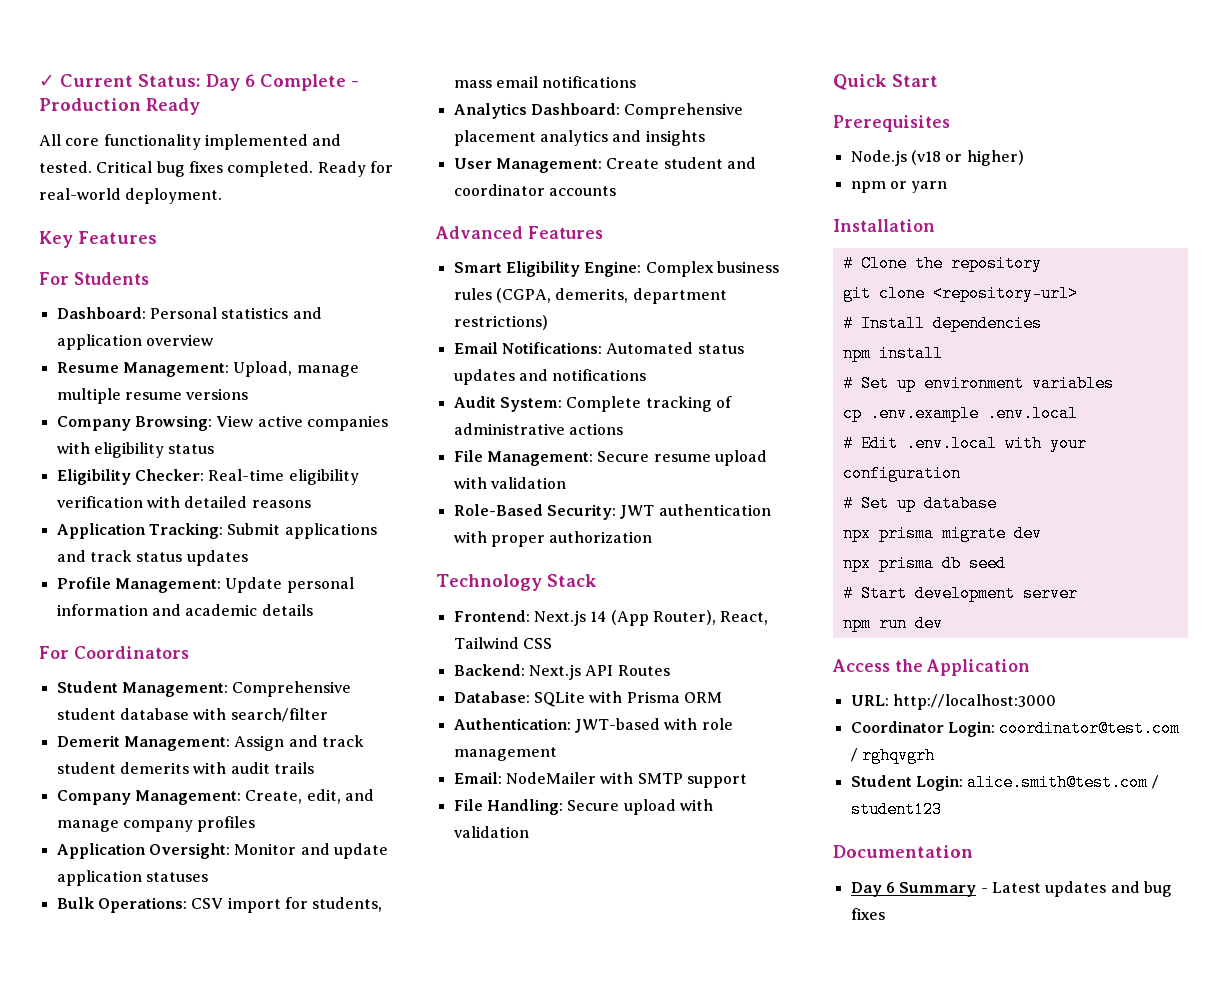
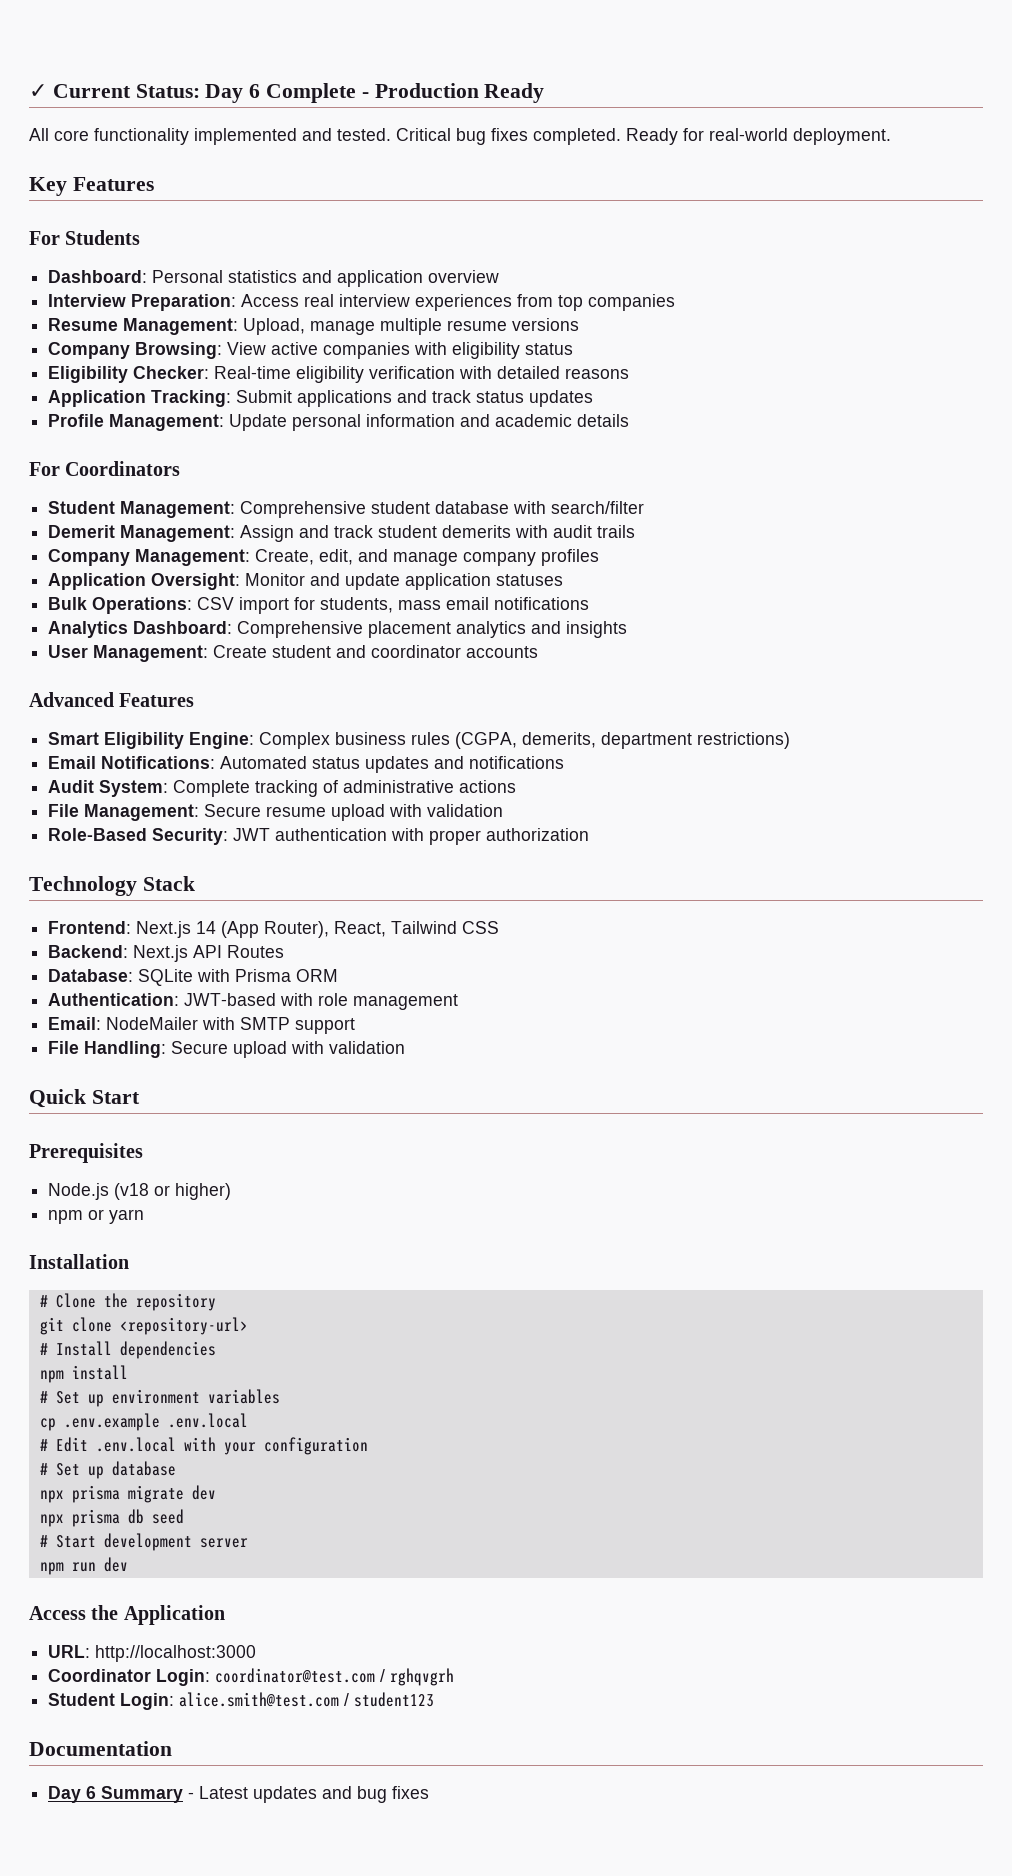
+ Interview Preparation: Access real interview experiences from top companies

